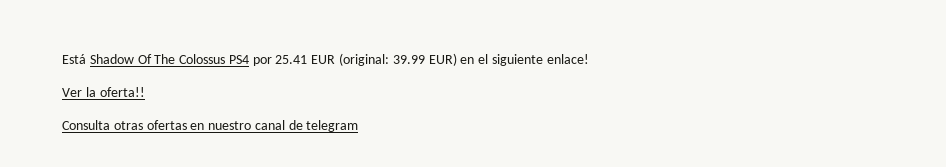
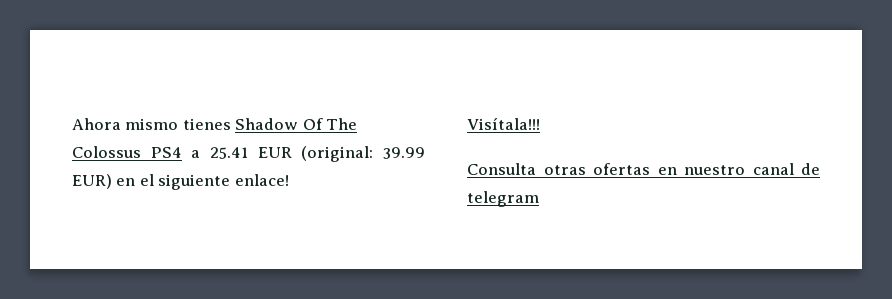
- Está Shadow Of The Colossus PS4 por 25.41 EUR (original: 39.99 EUR) en el siguiente enlace!
+ Ahora mismo tienes Shadow Of The Colossus PS4 a 25.41 EUR (original: 39.99 EUR) en el siguiente enlace!
- Ver la oferta!!
+ Visítala!!!

